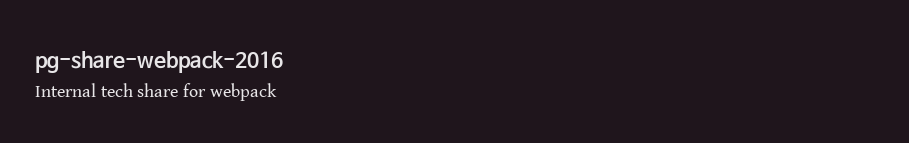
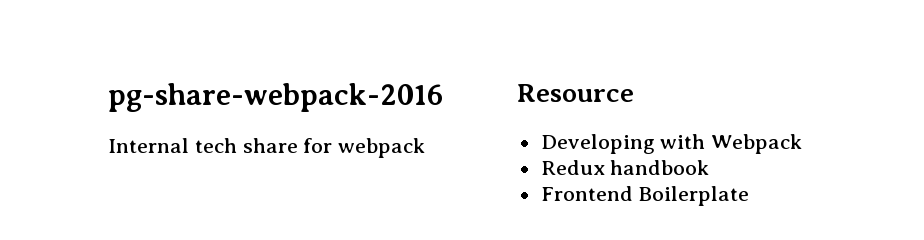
+ Resource
+ Developing with Webpack
+ Redux handbook
+ Frontend Boilerplate

